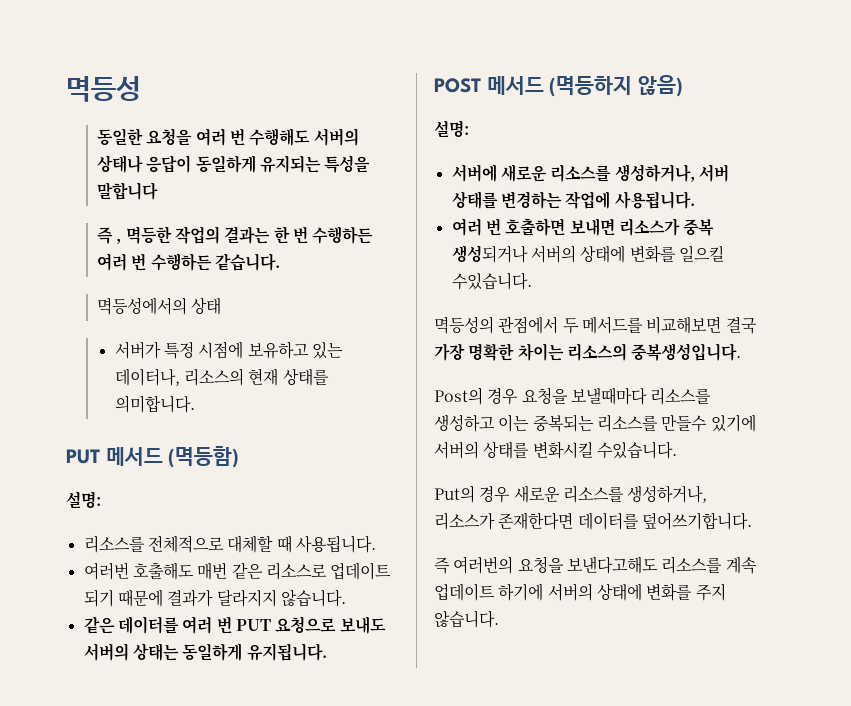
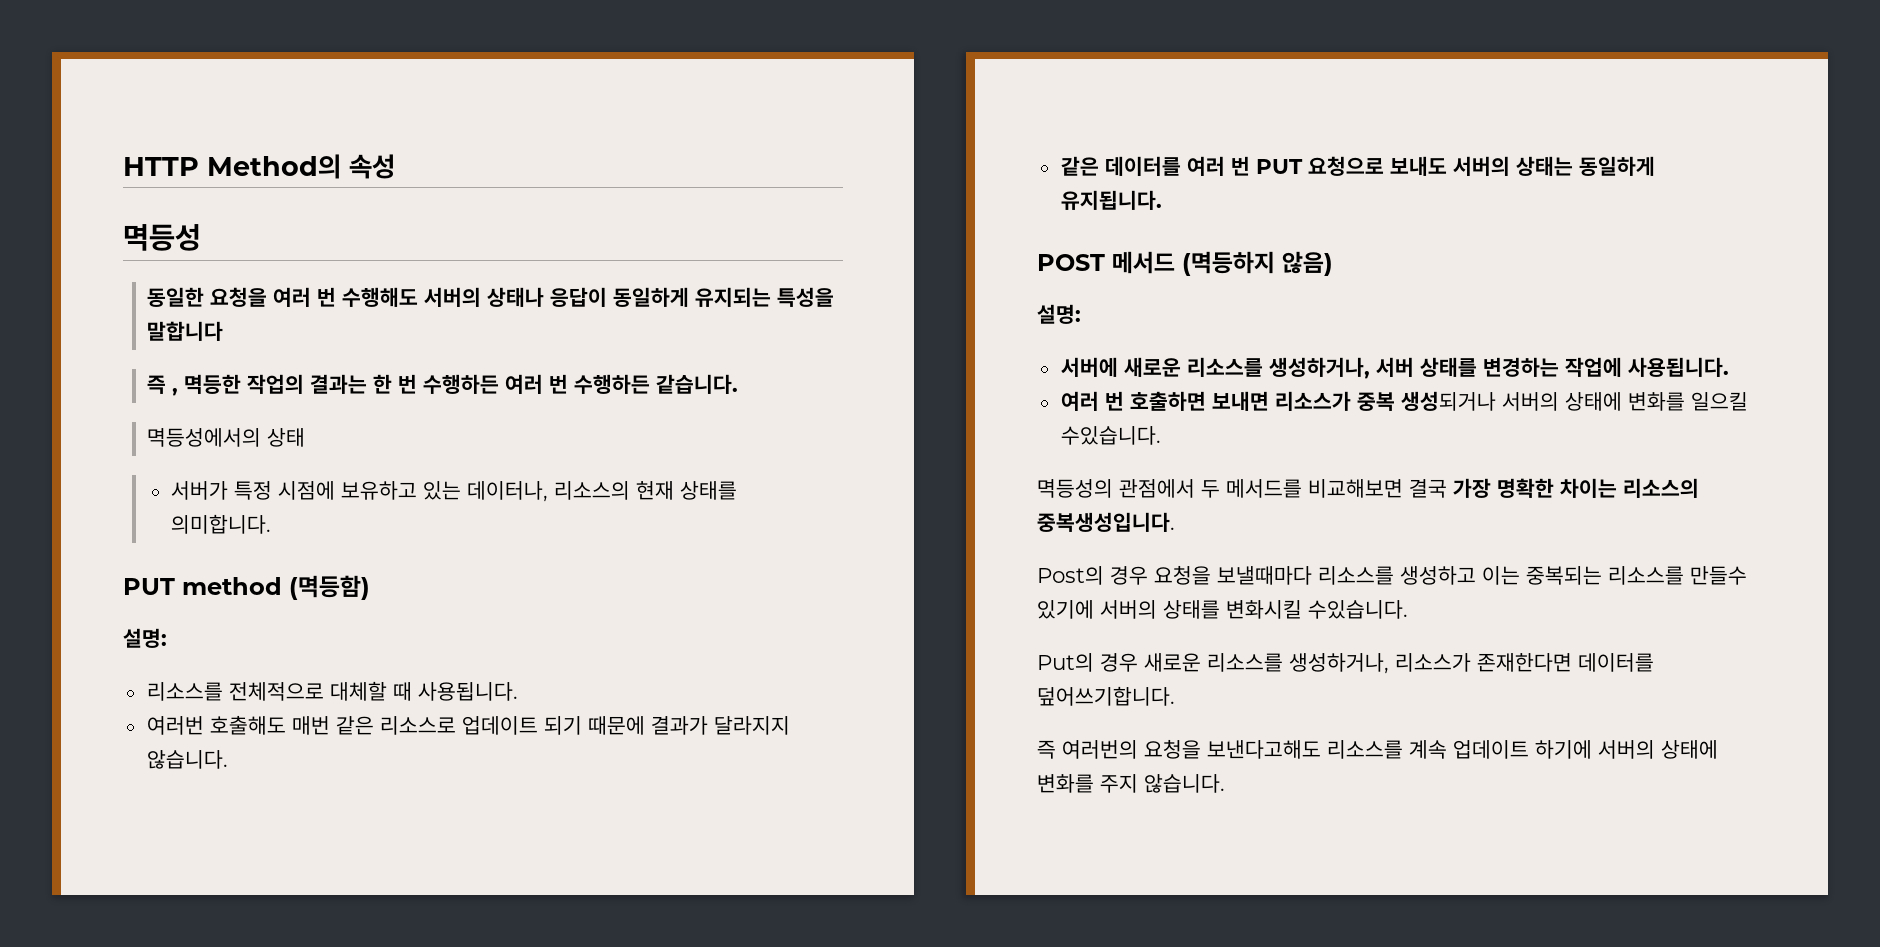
+ HTTP Method의 속성
- PUT 메서드 (멱등함)
+ PUT method (멱등함)

